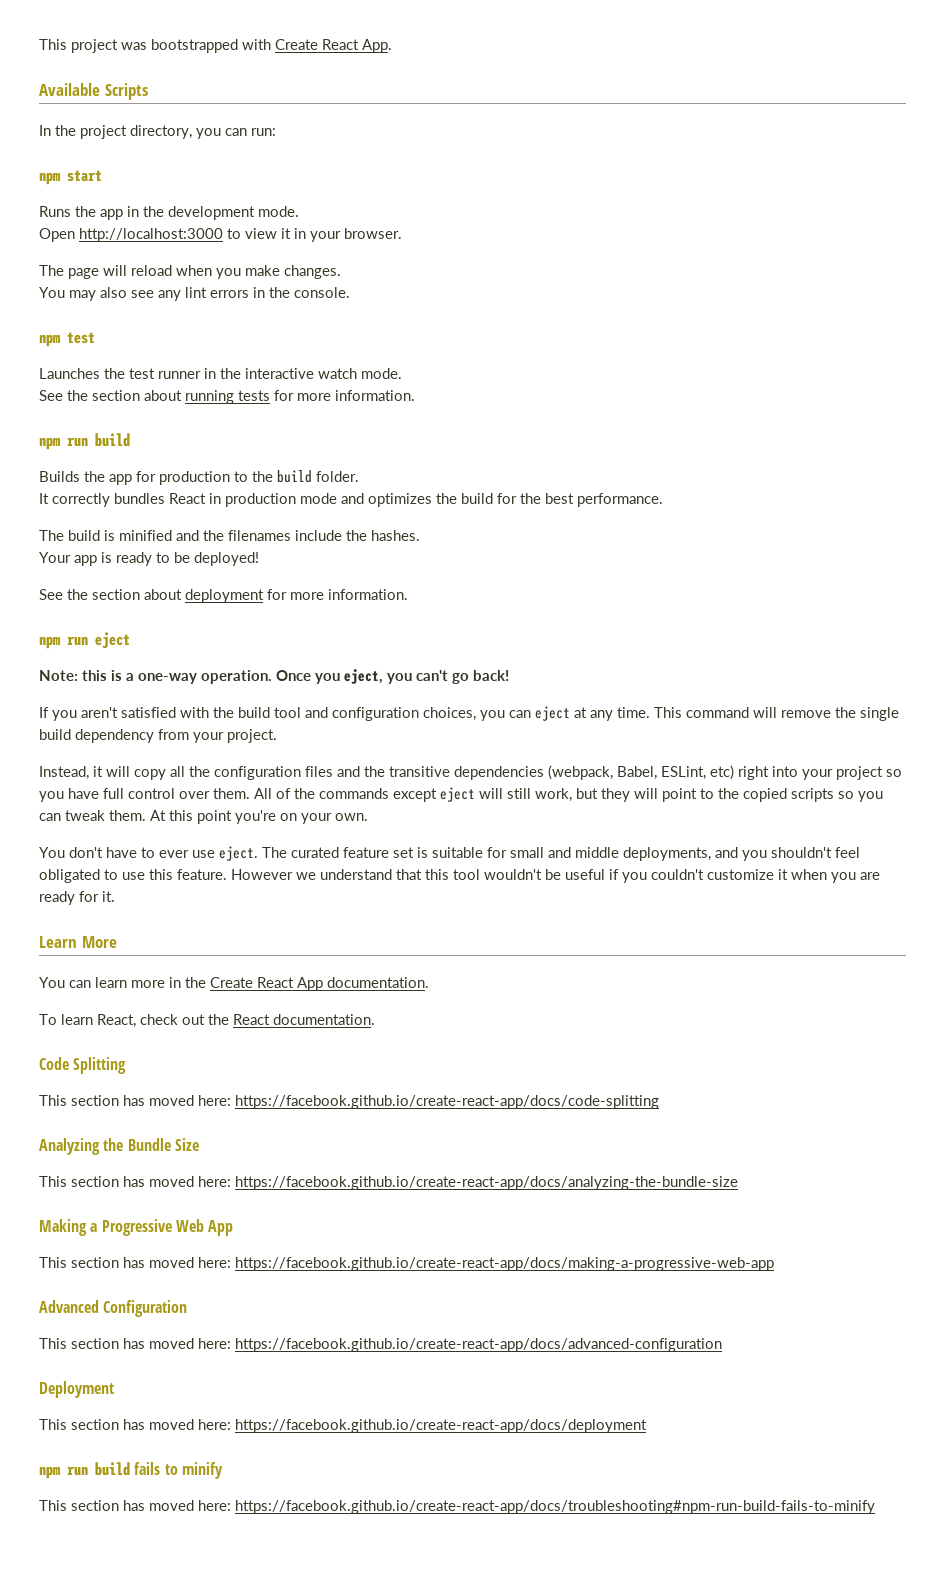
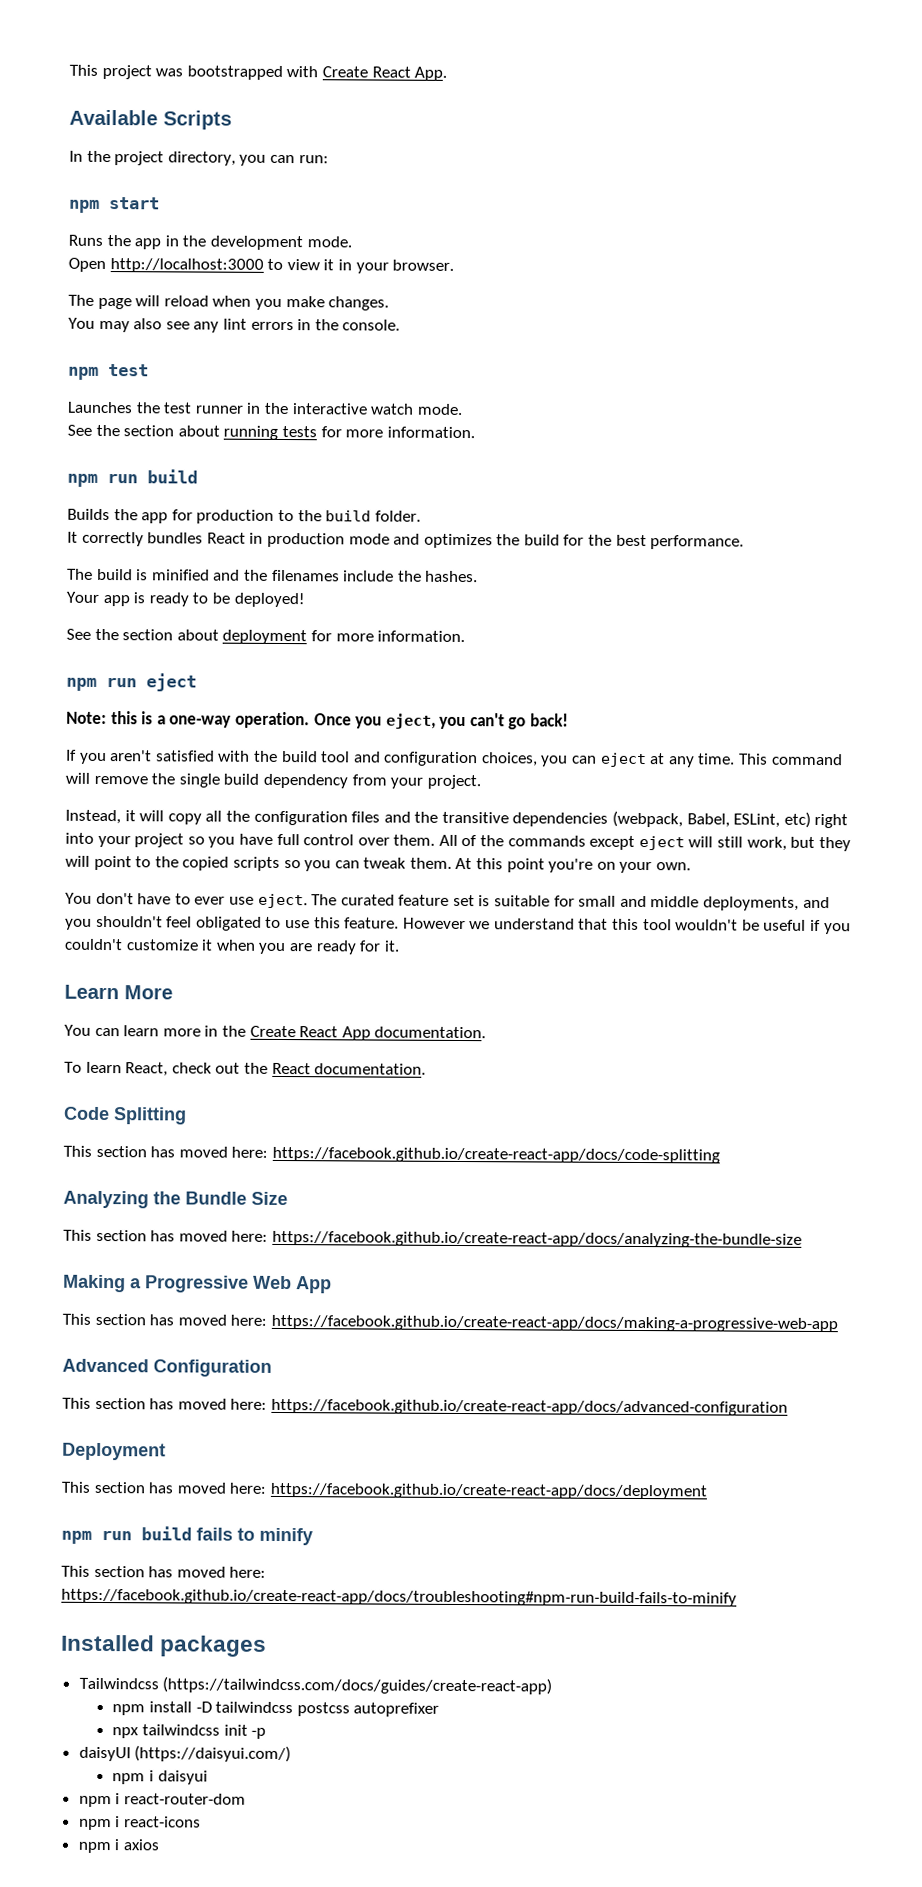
+ Installed packages
+ Tailwindcss (https://tailwindcss.com/docs/guides/create-react-app)
+ npm install -D tailwindcss postcss autoprefixer
+ npx tailwindcss init -p
+ daisyUI (https://daisyui.com/)
+ npm i daisyui
+ npm i react-router-dom
+ npm i react-icons
+ npm i axios

